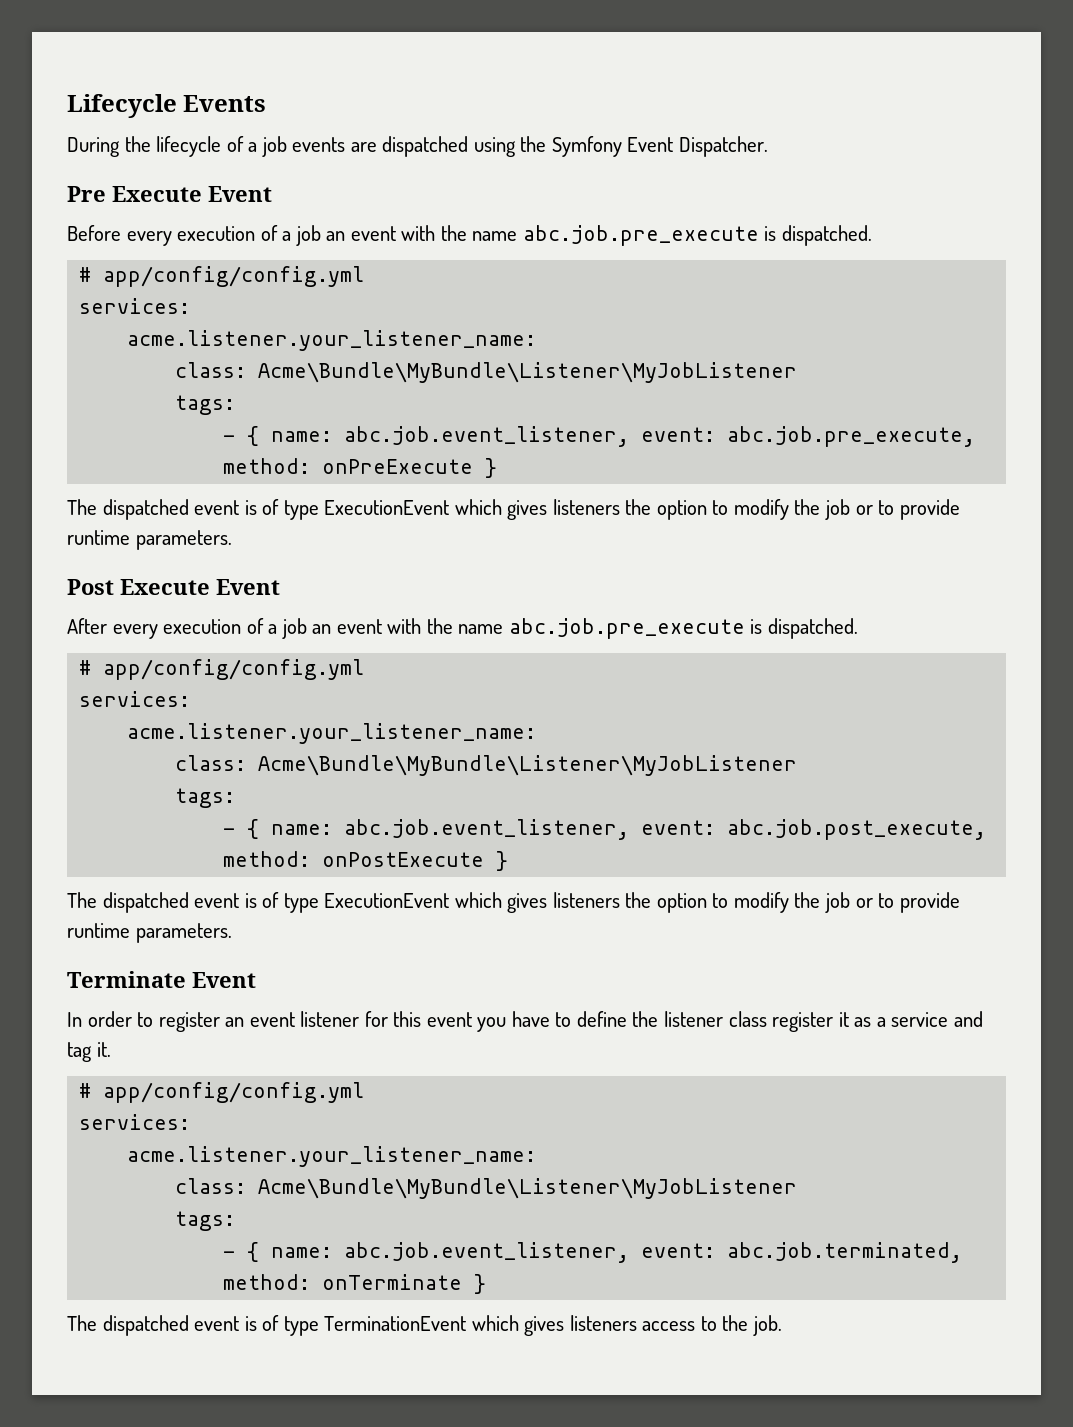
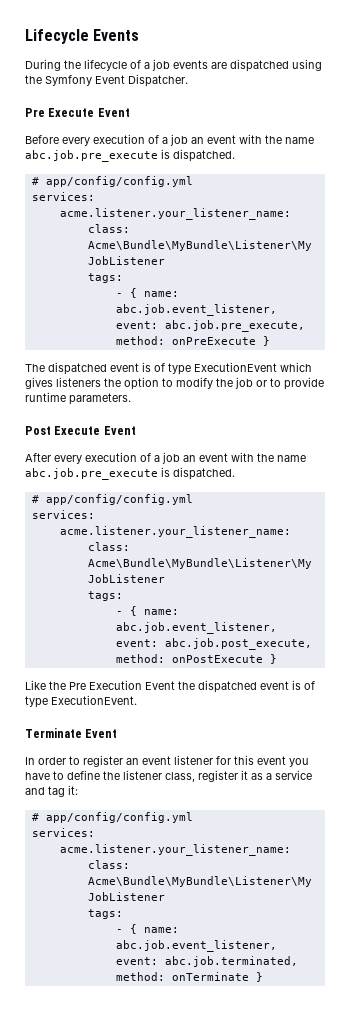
  - { name: abc.job.event_listener, event: abc.job.post_execute, method: onPostExecute }
- The dispatched event is of type ExecutionEvent which gives listeners the option to modify the job or to provide runtime parameters.
+ Like the Pre Execution Event the dispatched event is of type ExecutionEvent.
- In order to register an event listener for this event you have to define the listener class register it as a service and tag it.
+ In order to register an event listener for this event you have to define the listener class, register it as a service and tag it:
- The dispatched event is of type TerminationEvent which gives listeners access to the job.

